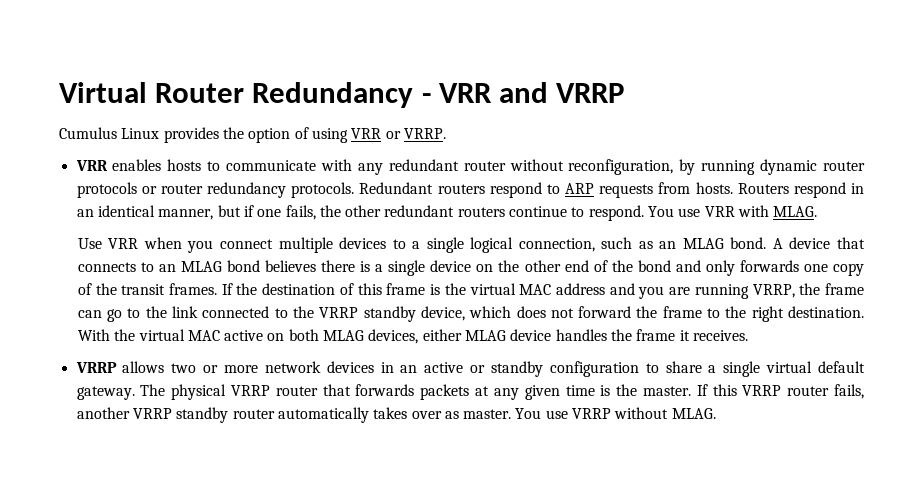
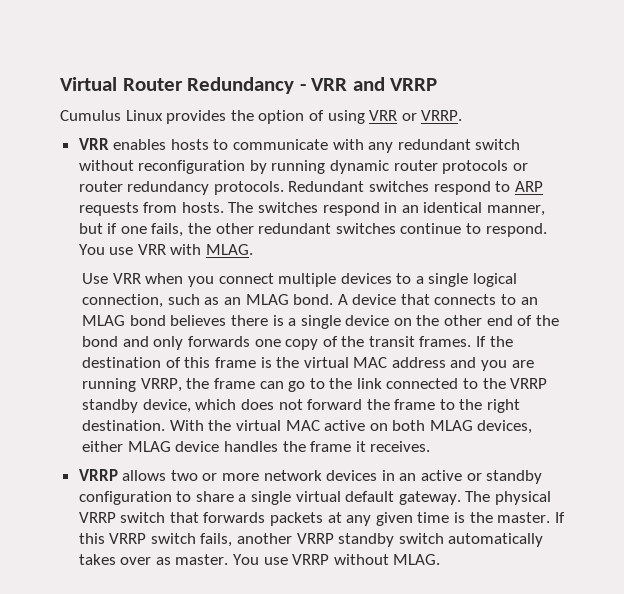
- VRR enables hosts to communicate with any redundant router without reconfiguration, by running dynamic router protocols or router redundancy protocols.
+ VRR enables hosts to communicate with any redundant switch without reconfiguration by running dynamic router protocols or router redundancy protocols.
- Redundant routers respond to ARP requests from hosts.
+ Redundant switches respond to ARP requests from hosts.
- Routers respond in an identical manner, but if one fails, the other redundant routers continue to respond.
+ The switches respond in an identical manner, but if one fails, the other redundant switches continue to respond.
- The physical VRRP router that forwards packets at any given time is the master.
+ The physical VRRP switch that forwards packets at any given time is the master.
- If this VRRP router fails, another VRRP standby router automatically takes over as master.
+ If this VRRP switch fails, another VRRP standby switch automatically takes over as master.

